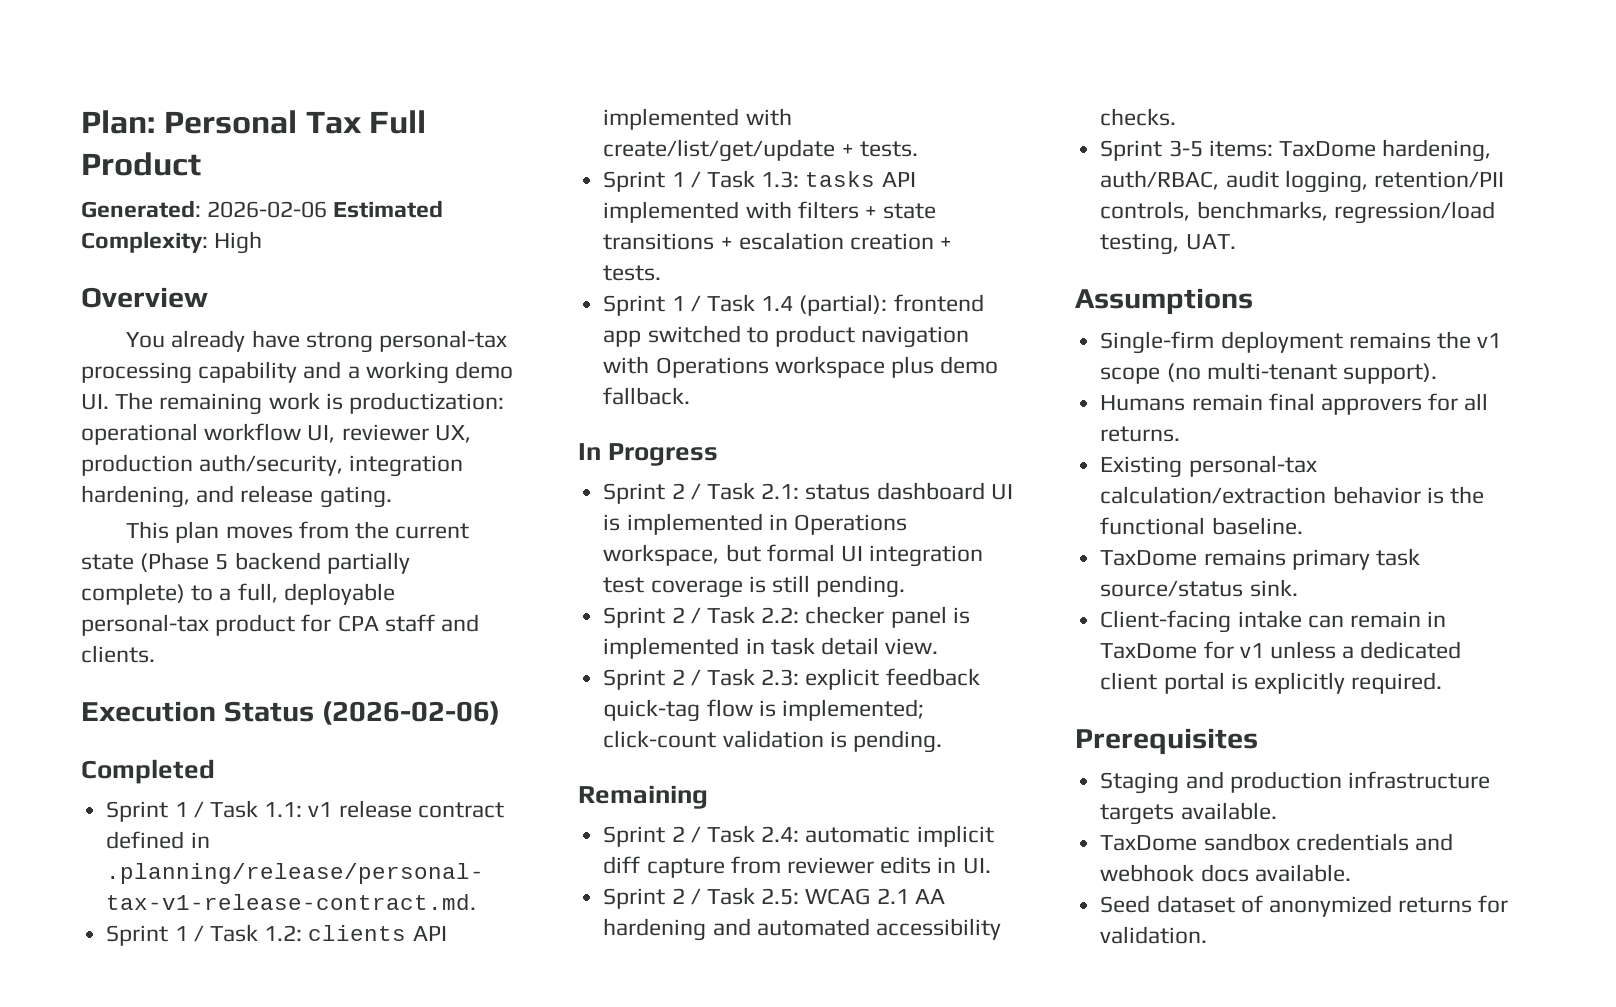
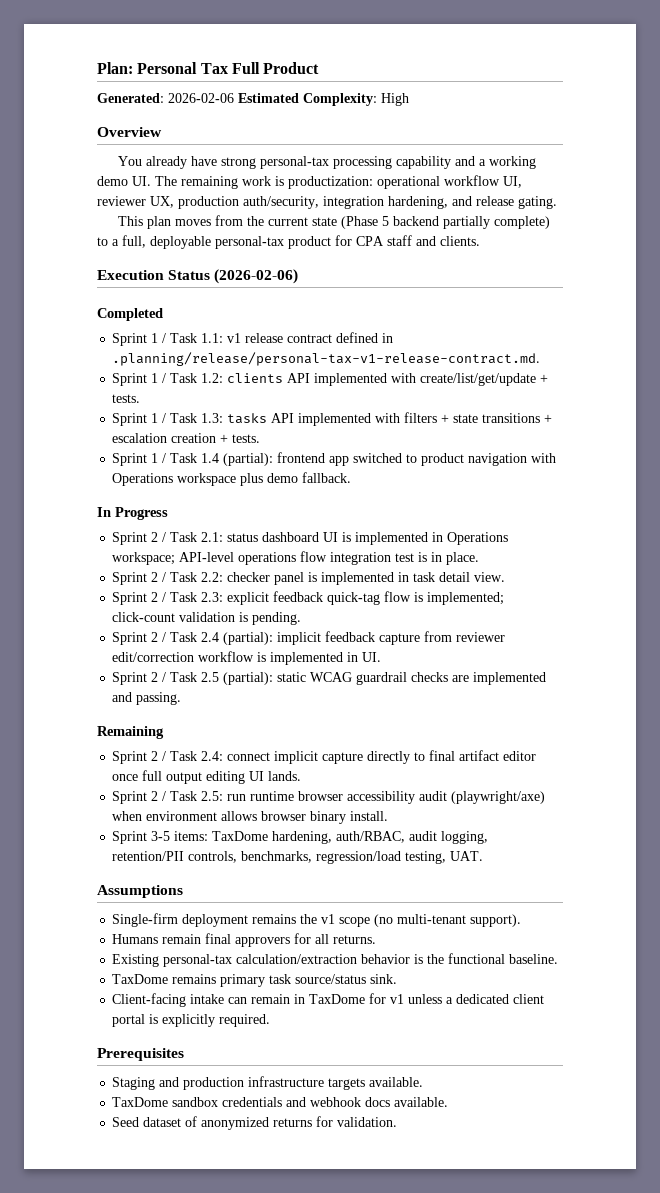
- Sprint 2 / Task 2.1: status dashboard UI is implemented in Operations workspace, but formal UI integration test coverage is still pending.
+ Sprint 2 / Task 2.1: status dashboard UI is implemented in Operations workspace; API-level operations flow integration test is in place.
+ Sprint 2 / Task 2.4 (partial): implicit feedback capture from reviewer edit/correction workflow is implemented in UI.
+ Sprint 2 / Task 2.5 (partial): static WCAG guardrail checks are implemented and passing.
- Sprint 2 / Task 2.4: automatic implicit diff capture from reviewer edits in UI.
+ Sprint 2 / Task 2.4: connect implicit capture directly to final artifact editor once full output editing UI lands.
- Sprint 2 / Task 2.5: WCAG 2.1 AA hardening and automated accessibility checks.
+ Sprint 2 / Task 2.5: run runtime browser accessibility audit (playwright/axe) when environment allows browser binary install.

